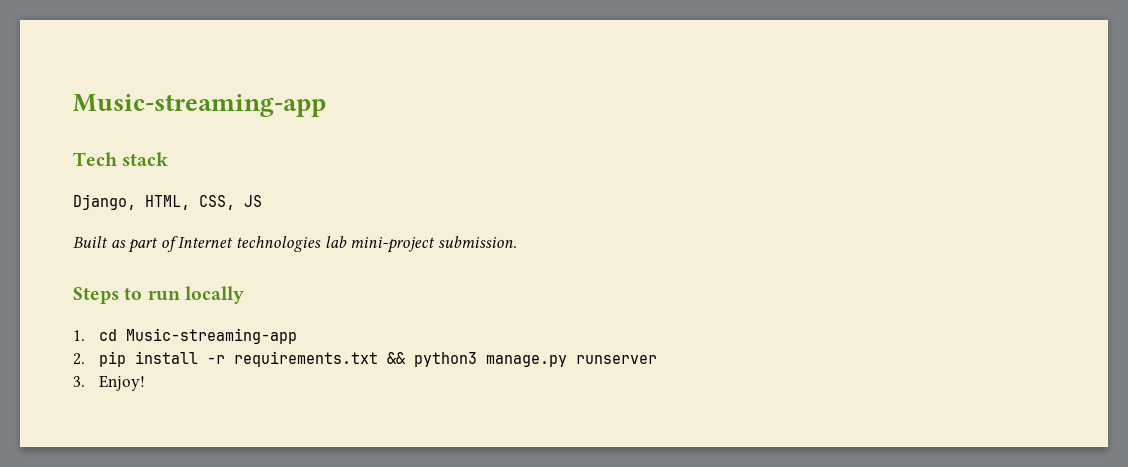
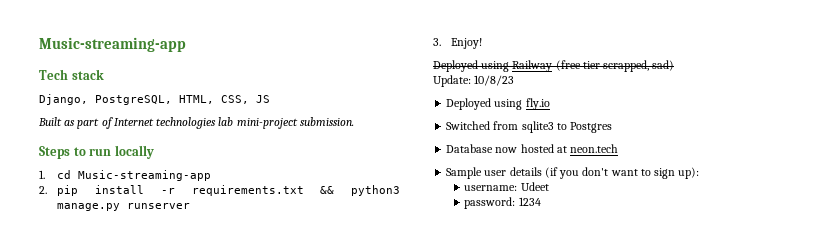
- Django, HTML, CSS, JS
+ Django, PostgreSQL, HTML, CSS, JS
+ Deployed using Railway (free tier scrapped, sad)
+ Update: 10/8/23
+ Deployed using fly.io
+ Switched from sqlite3 to Postgres
+ Database now hosted at neon.tech
+ Sample user details (if you don't want to sign up):
+ username: Udeet
+ password: 1234

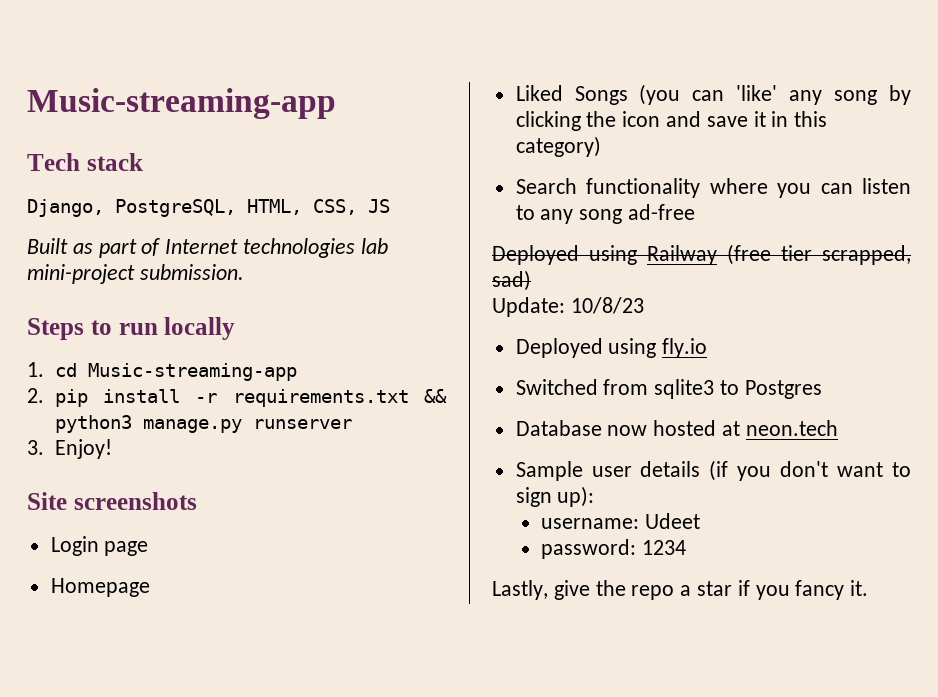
+ Site screenshots
+ Login page
+ Homepage
+ Liked Songs (you can 'like' any song by clicking the icon and save it in this category)
+ Search functionality where you can listen to any song ad-free
+ Lastly, give the repo a star if you fancy it.

